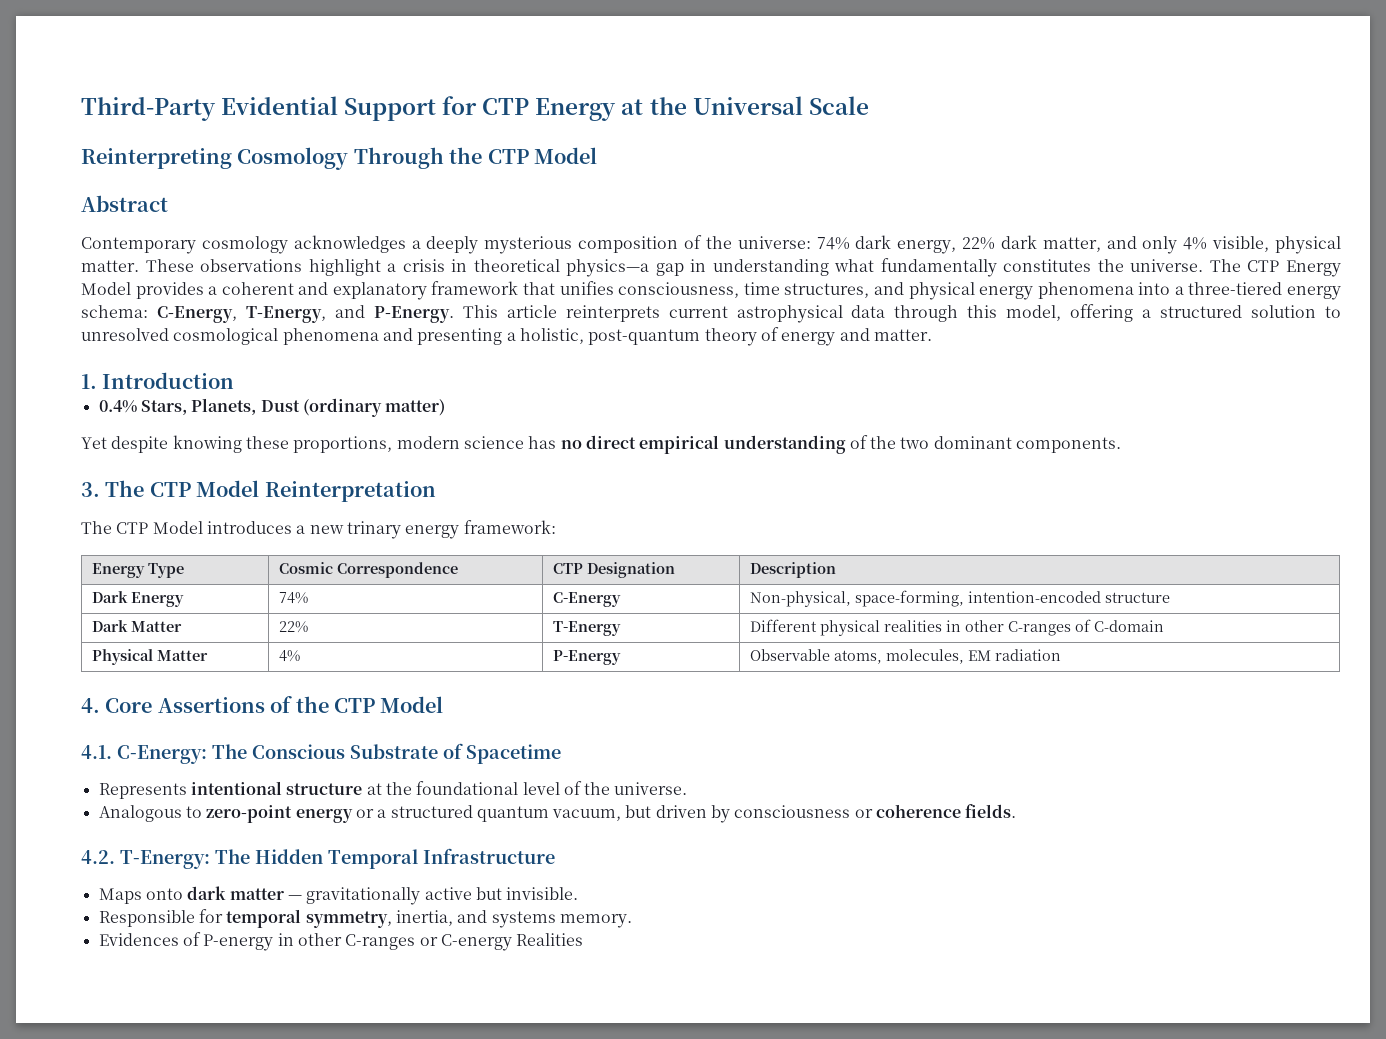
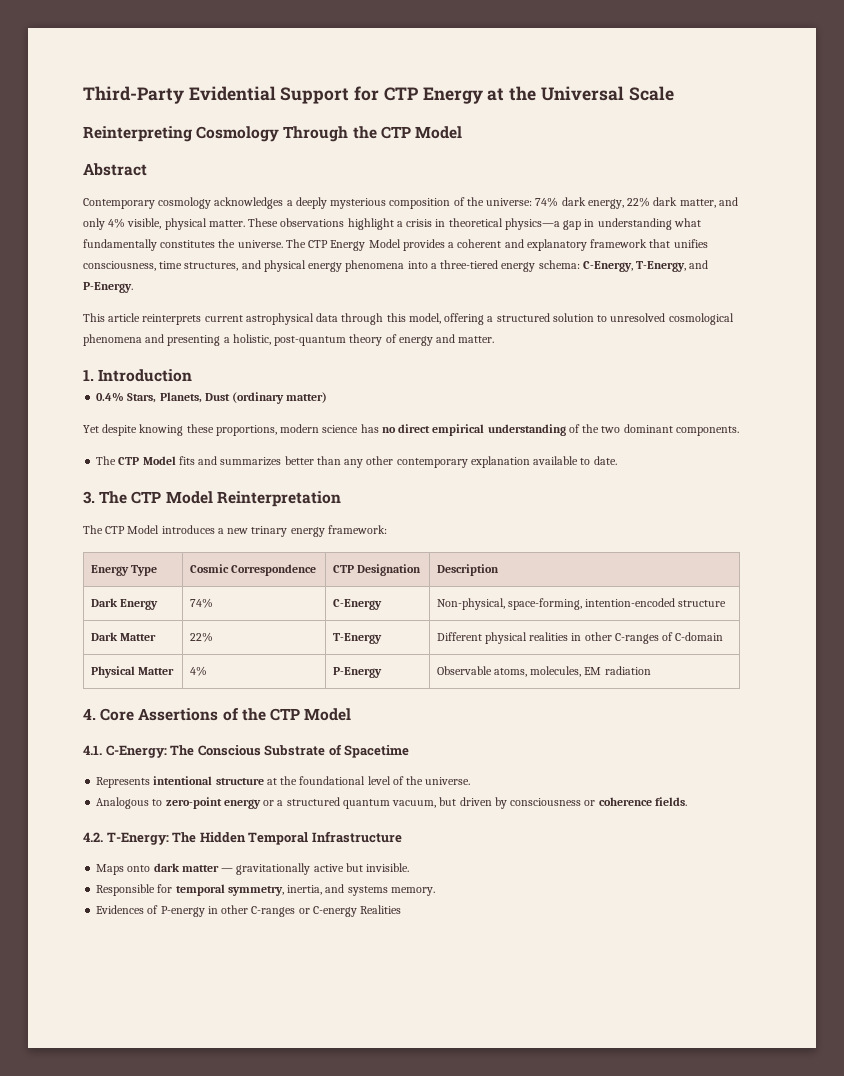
- The CTP Energy Model provides a coherent and explanatory framework that unifies consciousness, time structures, and physical energy phenomena into a three-tiered energy schema: C-Energy, T-Energy, and P-Energy. This article reinterprets current astrophysical data through this model, offering a structured solution to unresolved cosmological phenomena and presenting a holistic, post-quantum theory of energy and matter.
+ The CTP Energy Model provides a coherent and explanatory framework that unifies consciousness, time structures, and physical energy phenomena into a three-tiered energy schema: C-Energy, T-Energy, and P-Energy.
+ This article reinterprets current astrophysical data through this model, offering a structured solution to unresolved cosmological phenomena and presenting a holistic, post-quantum theory of energy and matter.
+ The CTP Model fits and summarizes better than any other contemporary explanation available to date.

